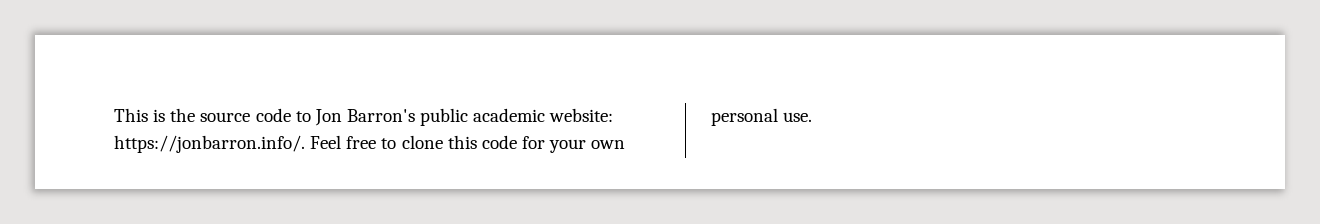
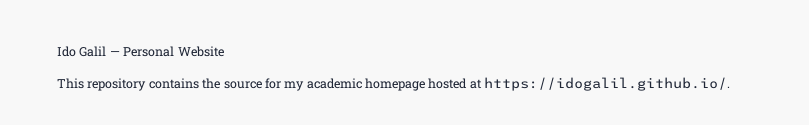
- This is the source code to Jon Barron's public academic website: https://jonbarron.info/. Feel free to clone this code for your own personal use.
+ Ido Galil — Personal Website
+ This repository contains the source for my academic homepage hosted at https://idogalil.github.io/.

